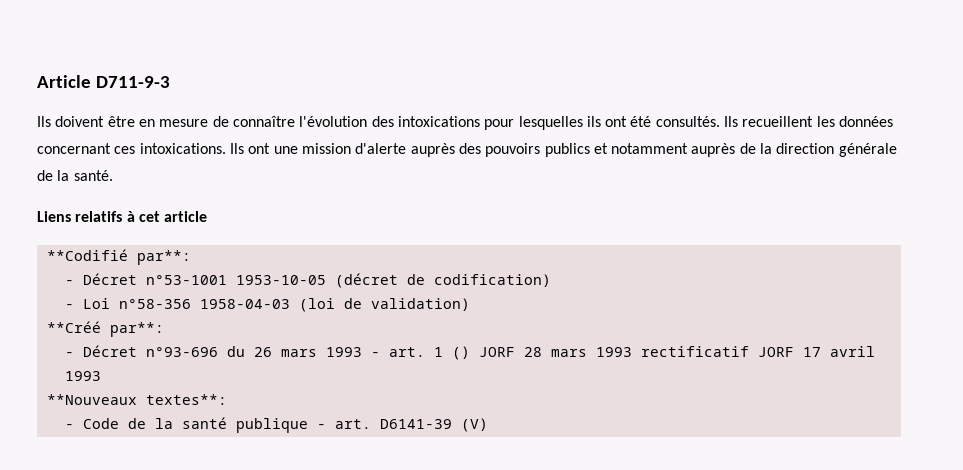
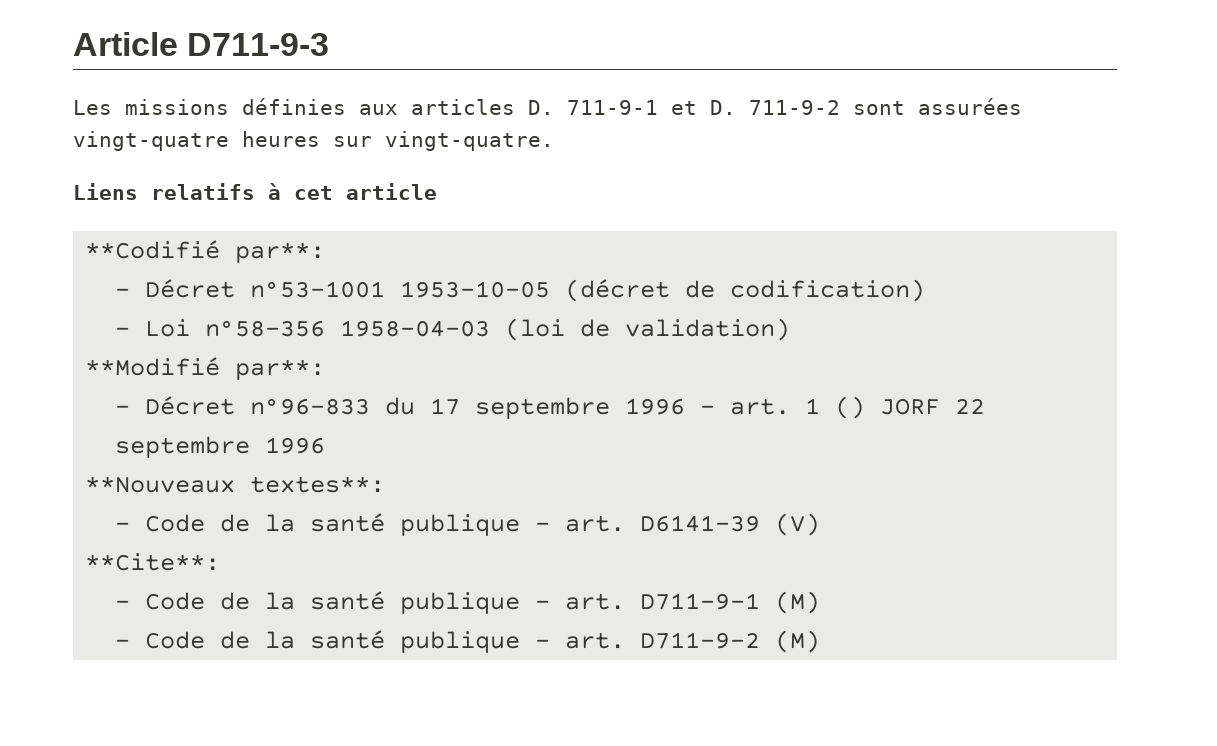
- Ils doivent être en mesure de connaître l'évolution des intoxications pour lesquelles ils ont été consultés. Ils recueillent les données concernant ces intoxications. Ils ont une mission d'alerte auprès des pouvoirs publics et notamment auprès de la direction générale de la santé.
+ Les missions définies aux articles D. 711-9-1 et D. 711-9-2 sont assurées vingt-quatre heures sur vingt-quatre.
- **Créé par**:
- - Décret n°93-696 du 26 mars 1993 - art. 1 () JORF 28 mars 1993 rectificatif JORF 17 avril 1993
+ **Modifié par**:
+ - Décret n°96-833 du 17 septembre 1996 - art. 1 () JORF 22 septembre 1996
+ **Cite**:
+ - Code de la santé publique - art. D711-9-1 (M)
+ - Code de la santé publique - art. D711-9-2 (M)

